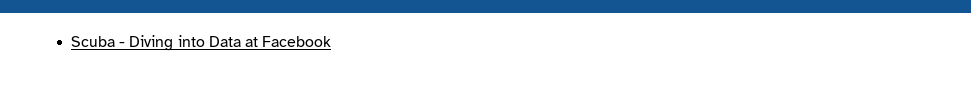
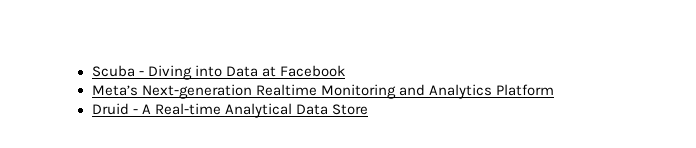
+ Meta’s Next-generation Realtime Monitoring and Analytics Platform
+ Druid - A Real-time Analytical Data Store

